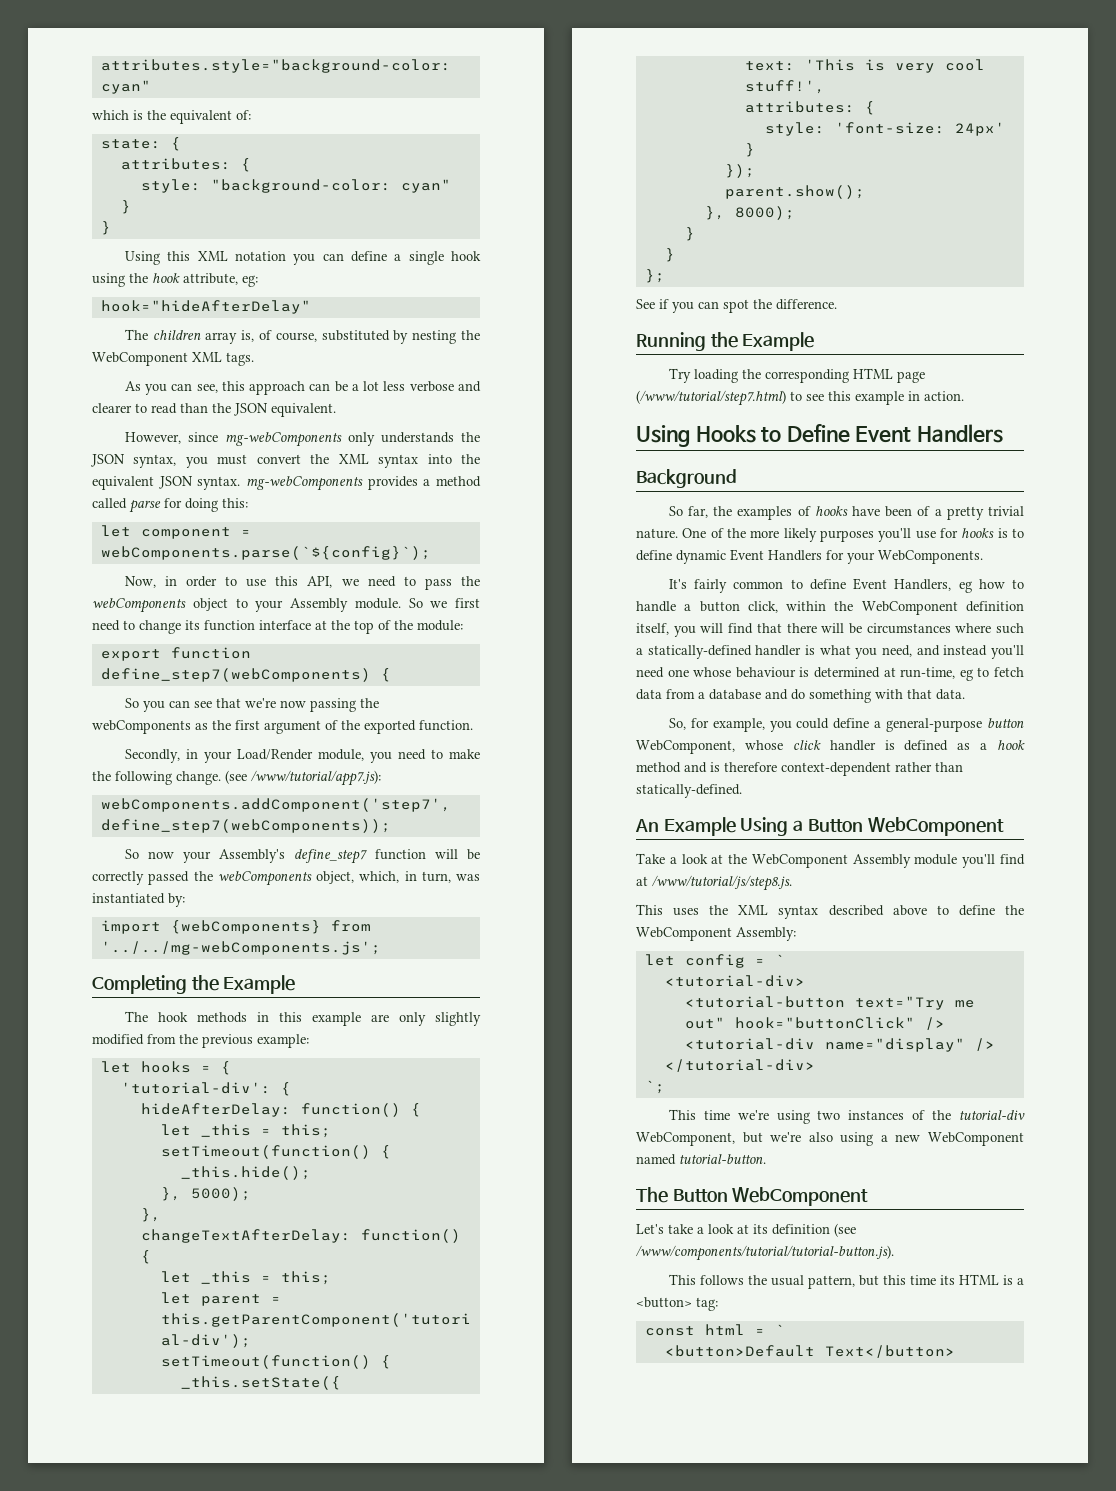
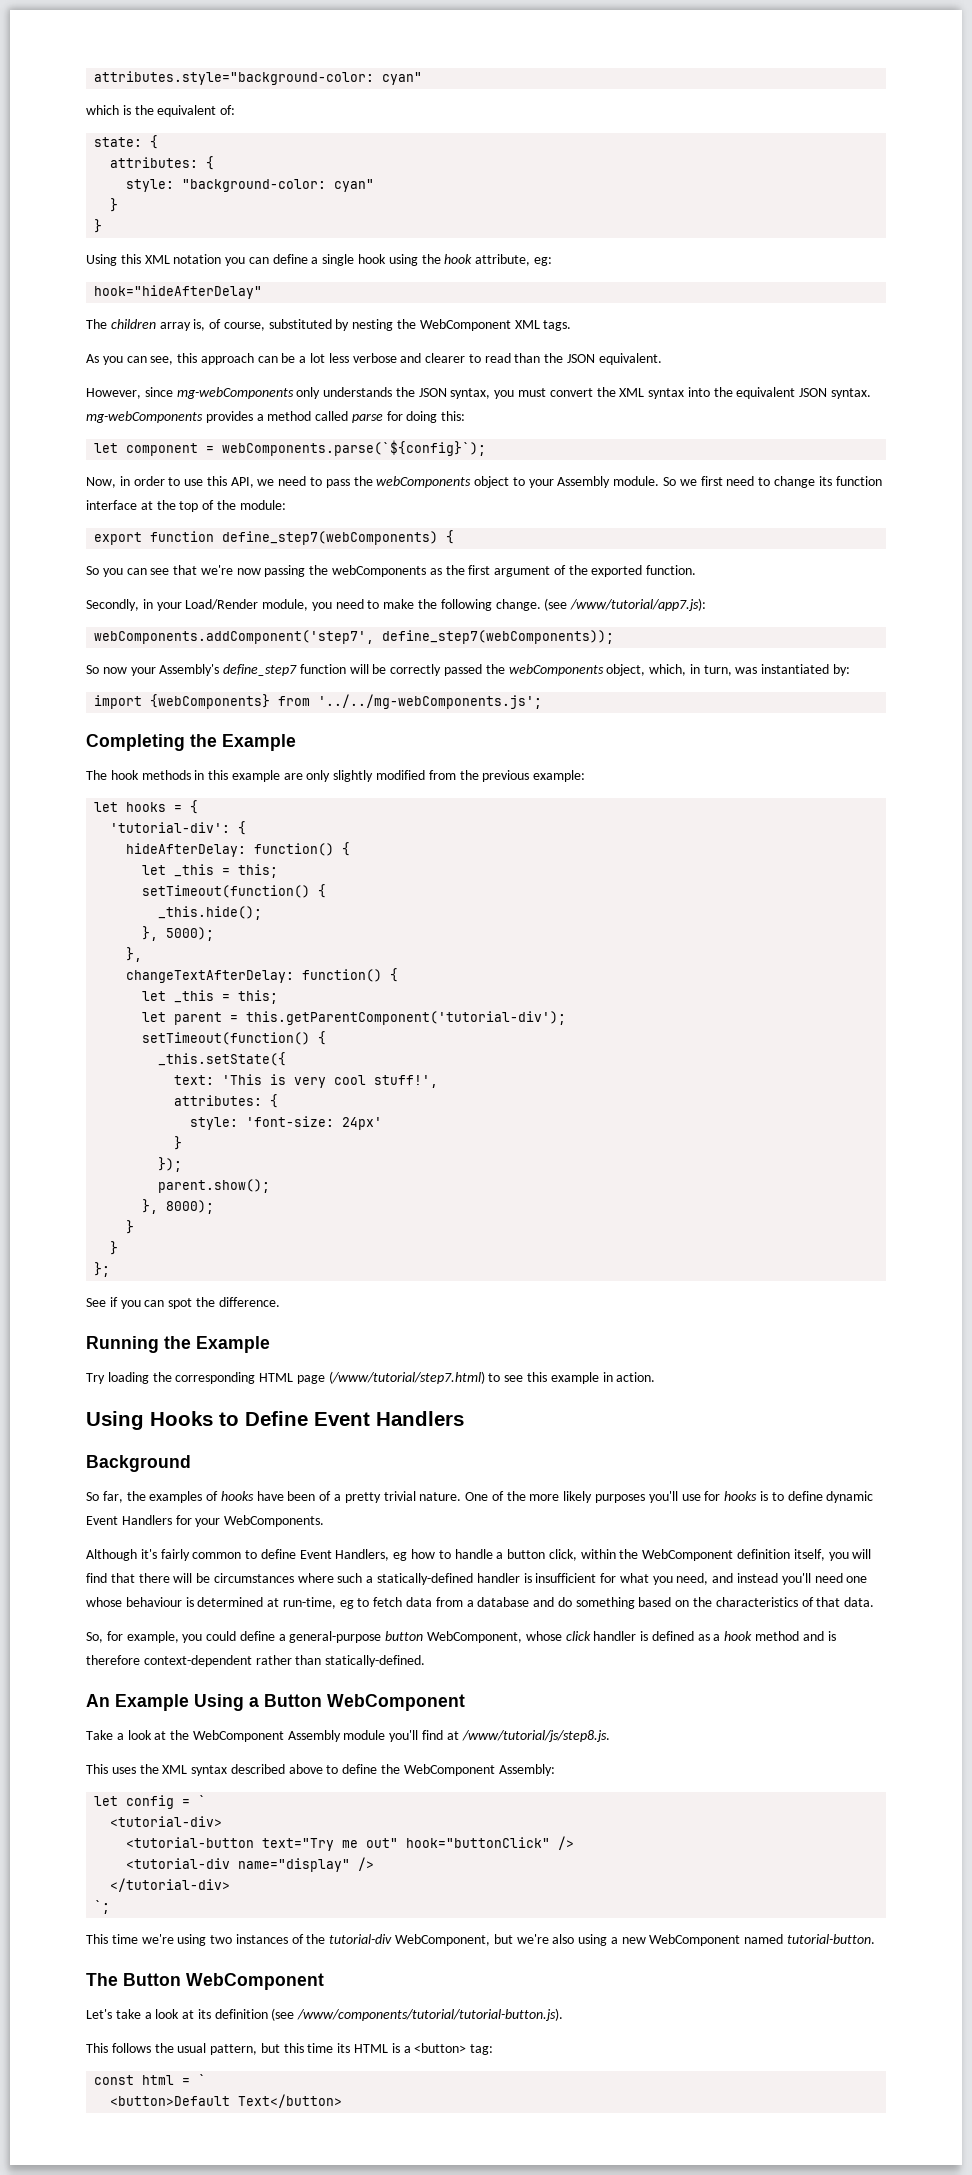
- It's fairly common to define Event Handlers, eg how to handle a button click, within the WebComponent definition itself, you will find that there will be circumstances where such a statically-defined handler is what you need, and instead you'll need one whose behaviour is determined at run-time, eg to fetch data from a database and do something with that data.
+ Although it's fairly common to define Event Handlers, eg how to handle a button click, within the WebComponent definition itself, you will find that there will be circumstances where such a statically-defined handler is insufficient for what you need, and instead you'll need one whose behaviour is determined at run-time, eg to fetch data from a database and do something based on the characteristics of that data.

